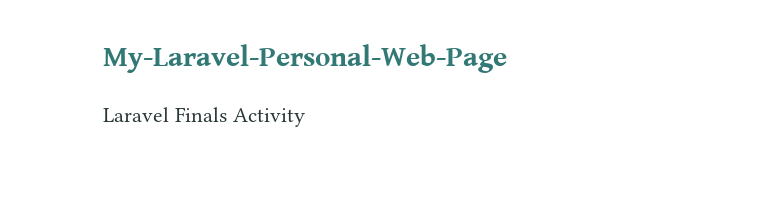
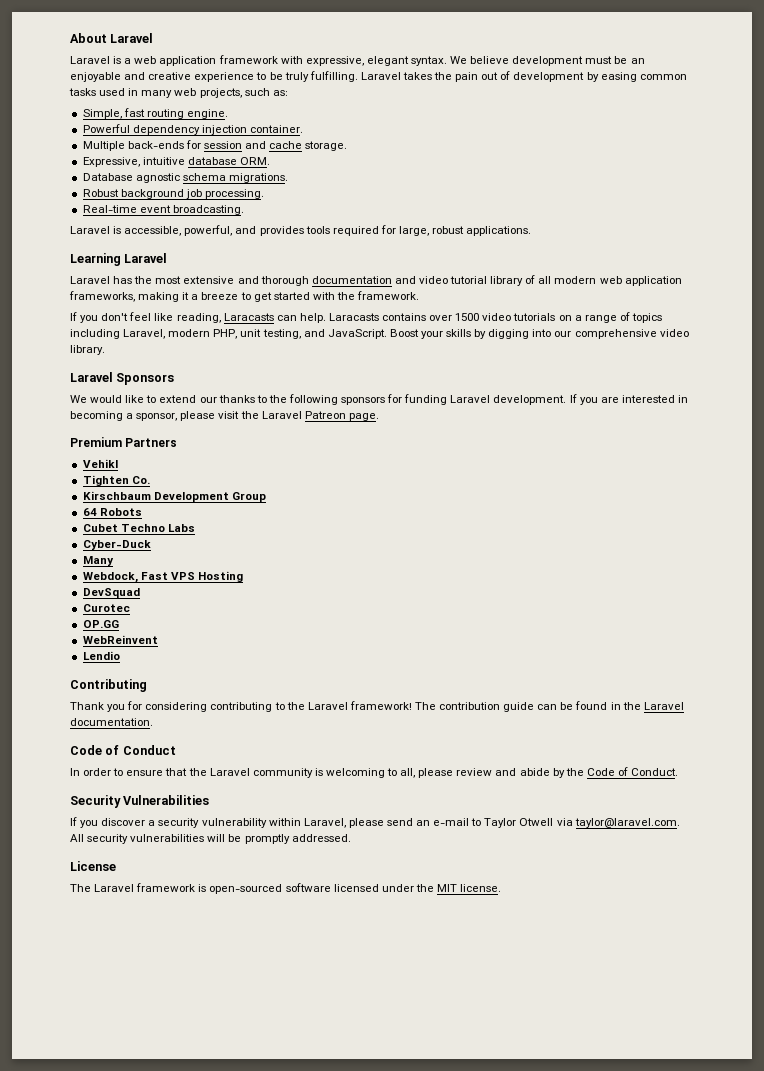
- My-Laravel-Personal-Web-Page
- Laravel Finals Activity
+ About Laravel
+ Laravel is a web application framework with expressive, elegant syntax. We believe development must be an enjoyable and creative experience to be truly fulfilling. Laravel takes the pain out of development by easing common tasks used in many web projects, such as:
+ Simple, fast routing engine.
+ Powerful dependency injection container.
+ Multiple back-ends for session and cache storage.
+ Expressive, intuitive database ORM.
+ Database agnostic schema migrations.
+ Robust background job processing.
+ Real-time event broadcasting.
+ Laravel is accessible, powerful, and provides tools required for large, robust applications.
+ Learning Laravel
+ Laravel has the most extensive and thorough documentation and video tutorial library of all modern web application frameworks, making it a breeze to get started with the framework.
+ If you don't feel like reading, Laracasts can help. Laracasts contains over 1500 video tutorials on a range of topics including Laravel, modern PHP, unit testing, and JavaScript. Boost your skills by digging into our comprehensive video library.
+ Laravel Sponsors
+ We would like to extend our thanks to the following sponsors for funding Laravel development. If you are interested in becoming a sponsor, please visit the Laravel Patreon page.
+ Premium Partners
+ Vehikl
+ Tighten Co.
+ Kirschbaum Development Group
+ 64 Robots
+ Cubet Techno Labs
+ Cyber-Duck
+ Many
+ Webdock, Fast VPS Hosting
+ DevSquad
+ Curotec
+ OP.GG
+ WebReinvent
+ Lendio
+ Contributing
+ Thank you for considering contributing to the Laravel framework! The contribution guide can be found in the Laravel documentation.
+ Code of Conduct
+ In order to ensure that the Laravel community is welcoming to all, please review and abide by the Code of Conduct.
+ Security Vulnerabilities
+ If you discover a security vulnerability within Laravel, please send an e-mail to Taylor Otwell via taylor@laravel.com. All security vulnerabilities will be promptly addressed.
+ License
+ The Laravel framework is open-sourced software licensed under the MIT license.

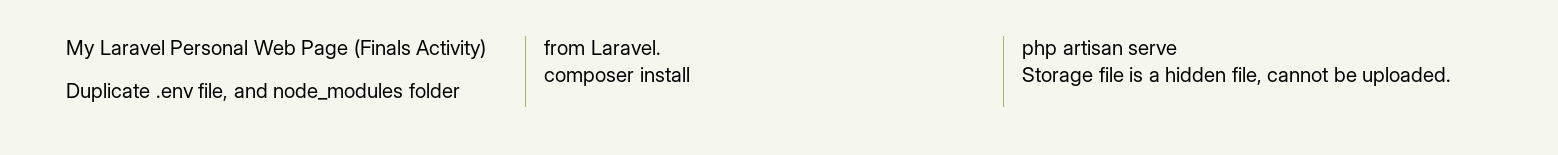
- About Laravel
- Laravel is a web application framework with expressive, elegant syntax. We believe development must be an enjoyable and creative experience to be truly fulfilling. Laravel takes the pain out of development by easing common tasks used in many web projects, such as:
- Simple, fast routing engine.
- Powerful dependency injection container.
- Multiple back-ends for session and cache storage.
- Expressive, intuitive database ORM.
- Database agnostic schema migrations.
- Robust background job processing.
- Real-time event broadcasting.
- Laravel is accessible, powerful, and provides tools required for large, robust applications.
- Learning Laravel
- Laravel has the most extensive and thorough documentation and video tutorial library of all modern web application frameworks, making it a breeze to get started with the framework.
- If you don't feel like reading, Laracasts can help. Laracasts contains over 1500 video tutorials on a range of topics including Laravel, modern PHP, unit testing, and JavaScript. Boost your skills by digging into our comprehensive video library.
- Laravel Sponsors
- We would like to extend our thanks to the following sponsors for funding Laravel development. If you are interested in becoming a sponsor, please visit the Laravel Patreon page.
- Premium Partners
- Vehikl
- Tighten Co.
- Kirschbaum Development Group
- 64 Robots
- Cubet Techno Labs
- Cyber-Duck
- Many
- Webdock, Fast VPS Hosting
- DevSquad
- Curotec
- OP.GG
- WebReinvent
- Lendio
- Contributing
- Thank you for considering contributing to the Laravel framework! The contribution guide can be found in the Laravel documentation.
- Code of Conduct
- In order to ensure that the Laravel community is welcoming to all, please review and abide by the Code of Conduct.
- Security Vulnerabilities
- If you discover a security vulnerability within Laravel, please send an e-mail to Taylor Otwell via taylor@laravel.com. All security vulnerabilities will be promptly addressed.
- License
- The Laravel framework is open-sourced software licensed under the MIT license.
+ My Laravel Personal Web Page (Finals Activity)
+ Duplicate .env file, and node_modules folder from Laravel.
+ composer install
+ php artisan serve
+ Storage file is a hidden file, cannot be uploaded.

